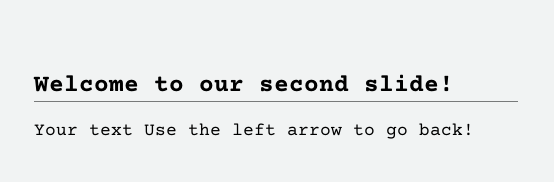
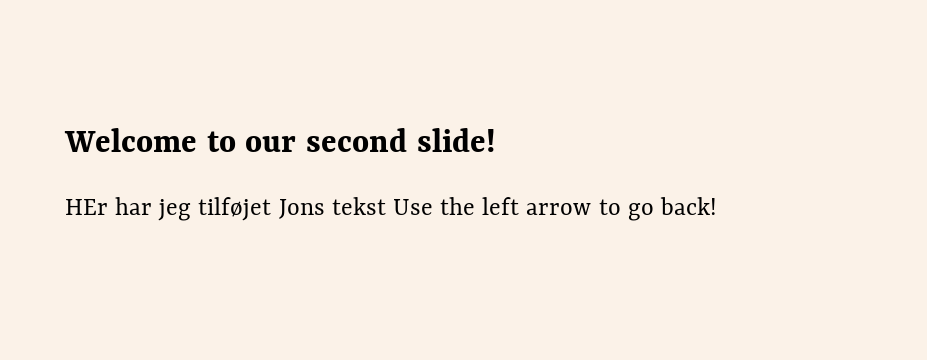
- Your text Use the left arrow to go back!
+ HEr har jeg tilføjet Jons tekst Use the left arrow to go back!

